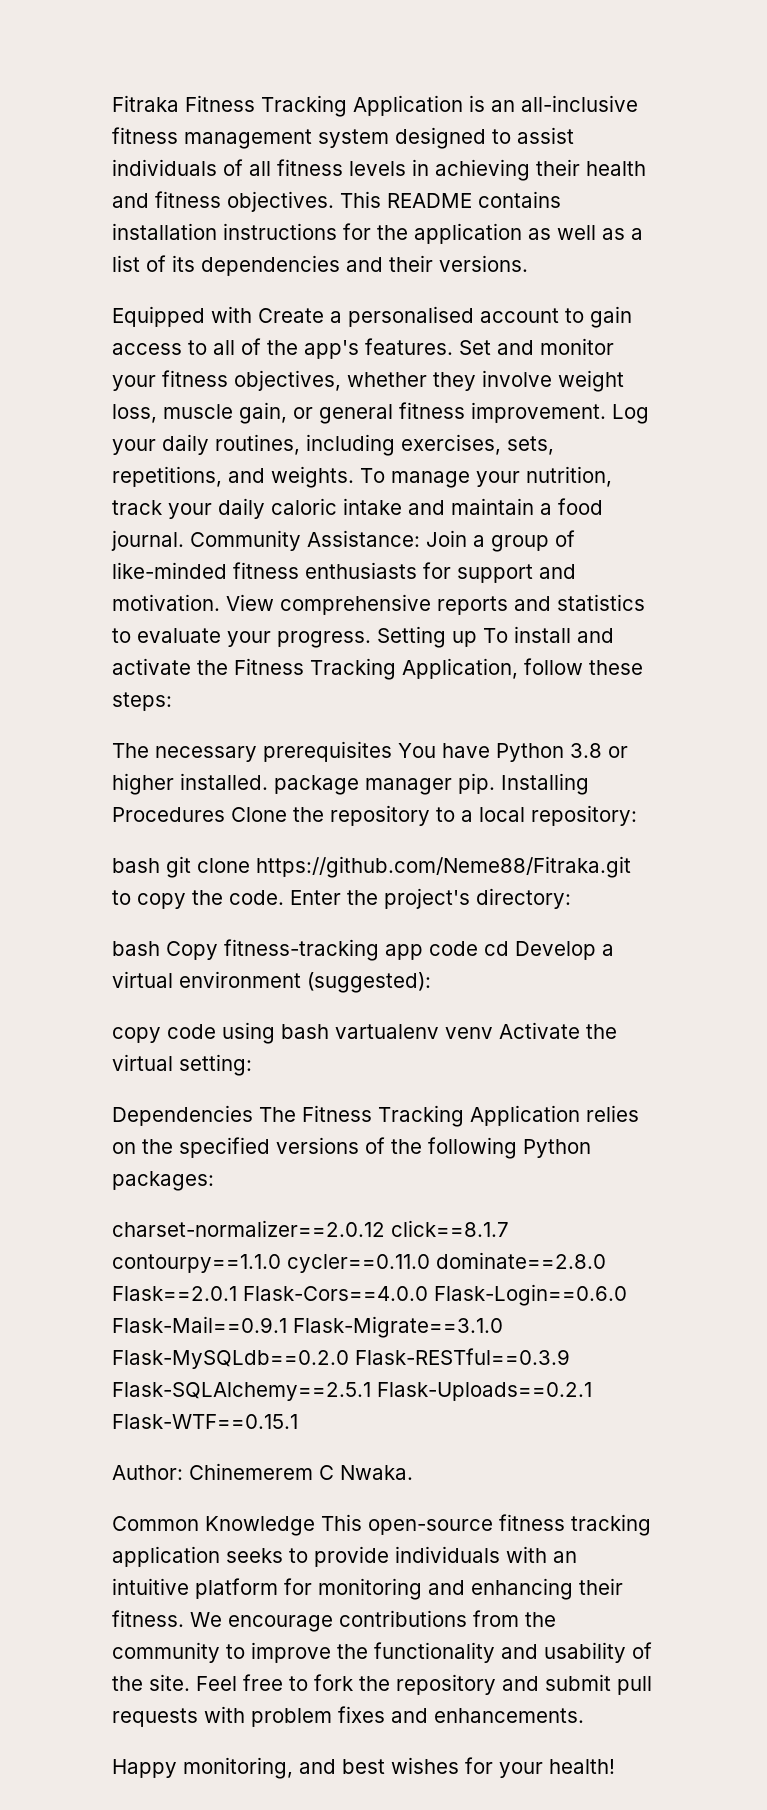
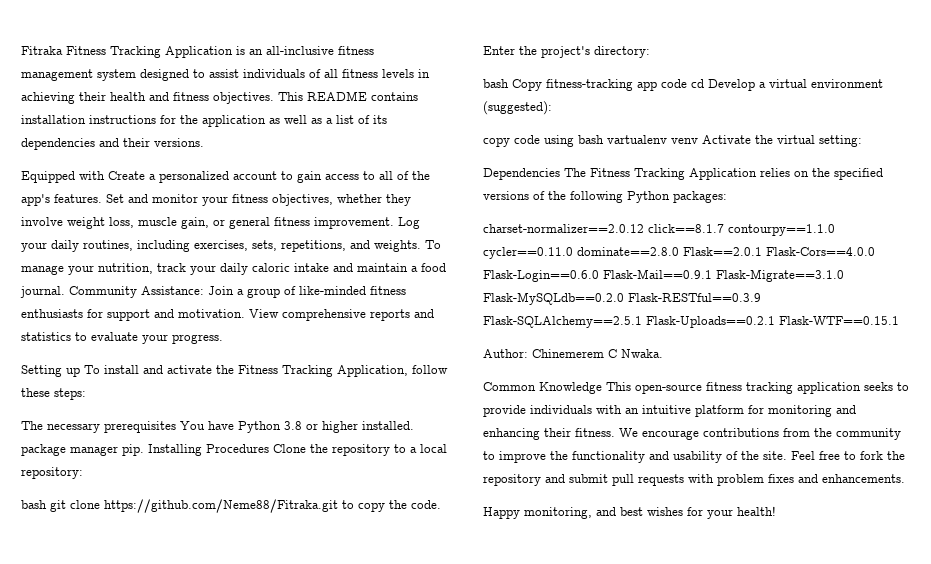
- Equipped with Create a personalised account to gain access to all of the app's features.
+ Equipped with Create a personalized account to gain access to all of the app's features.
- View comprehensive reports and statistics to evaluate your progress. Setting up To install and activate the Fitness Tracking Application, follow these steps:
+ View comprehensive reports and statistics to evaluate your progress.
+ Setting up To install and activate the Fitness Tracking Application, follow these steps:

